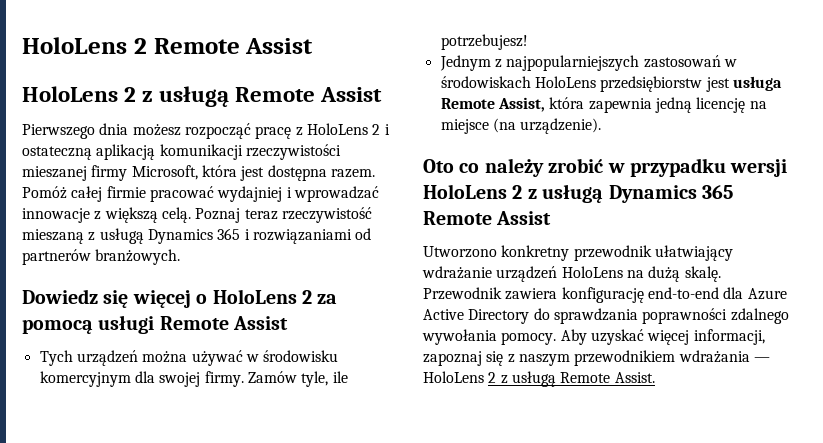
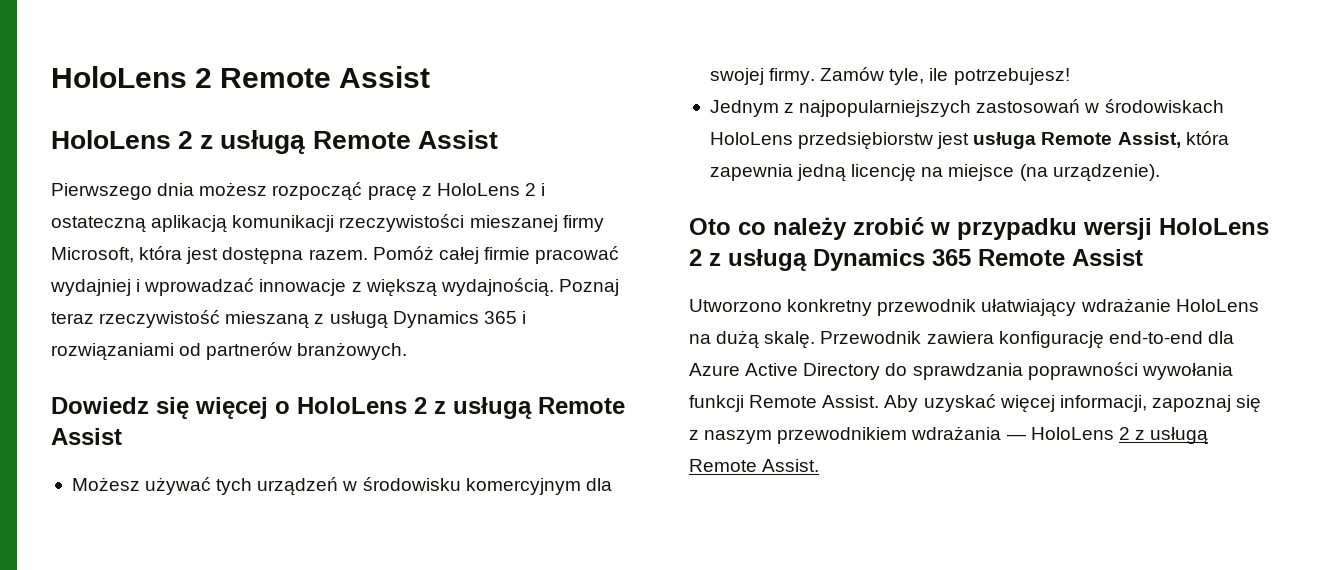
- Pomóż całej firmie pracować wydajniej i wprowadzać innowacje z większą celą.
+ Pomóż całej firmie pracować wydajniej i wprowadzać innowacje z większą wydajnością.
- Dowiedz się więcej o HoloLens 2 za pomocą usługi Remote Assist
- Tych urządzeń można używać w środowisku komercyjnym dla swojej firmy.
+ Dowiedz się więcej o HoloLens 2 z usługą Remote Assist
+ Możesz używać tych urządzeń w środowisku komercyjnym dla swojej firmy.
- Utworzono konkretny przewodnik ułatwiający wdrażanie urządzeń HoloLens na dużą skalę.
+ Utworzono konkretny przewodnik ułatwiający wdrażanie HoloLens na dużą skalę.
- Przewodnik zawiera konfigurację end-to-end dla Azure Active Directory do sprawdzania poprawności zdalnego wywołania pomocy.
+ Przewodnik zawiera konfigurację end-to-end dla Azure Active Directory do sprawdzania poprawności wywołania funkcji Remote Assist.

